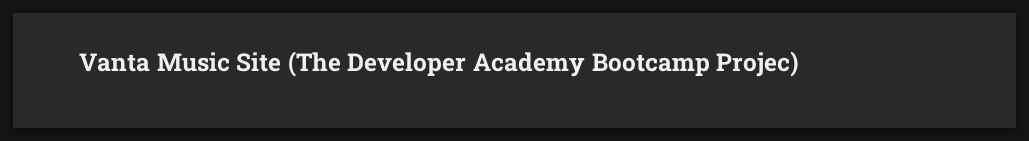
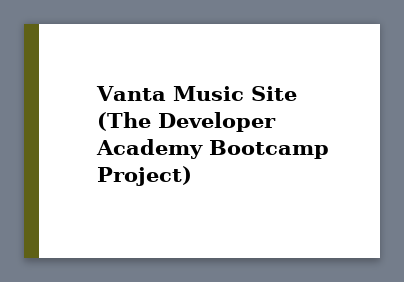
- Vanta Music Site (The Developer Academy Bootcamp Projec)
+ Vanta Music Site (The Developer Academy Bootcamp Project)

